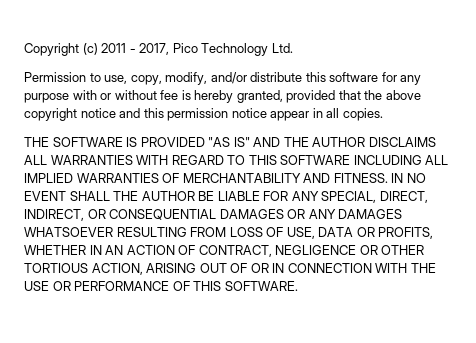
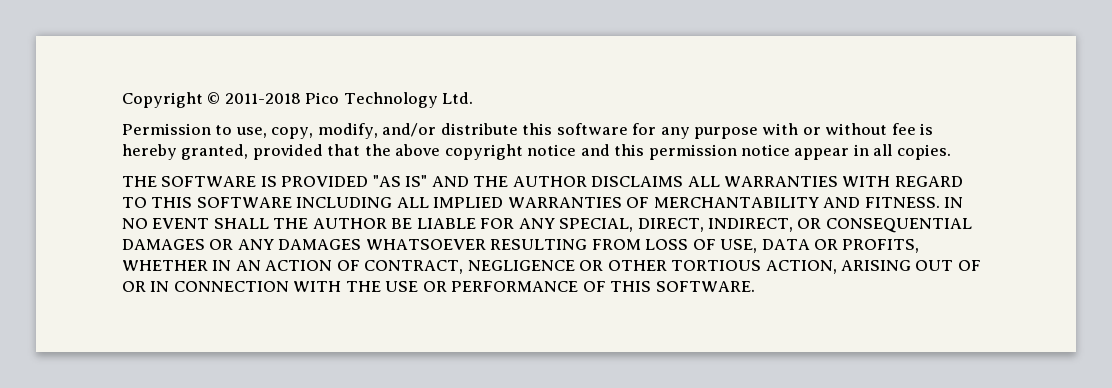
- Copyright (c) 2011 - 2017, Pico Technology Ltd.
+ Copyright © 2011-2018 Pico Technology Ltd.

